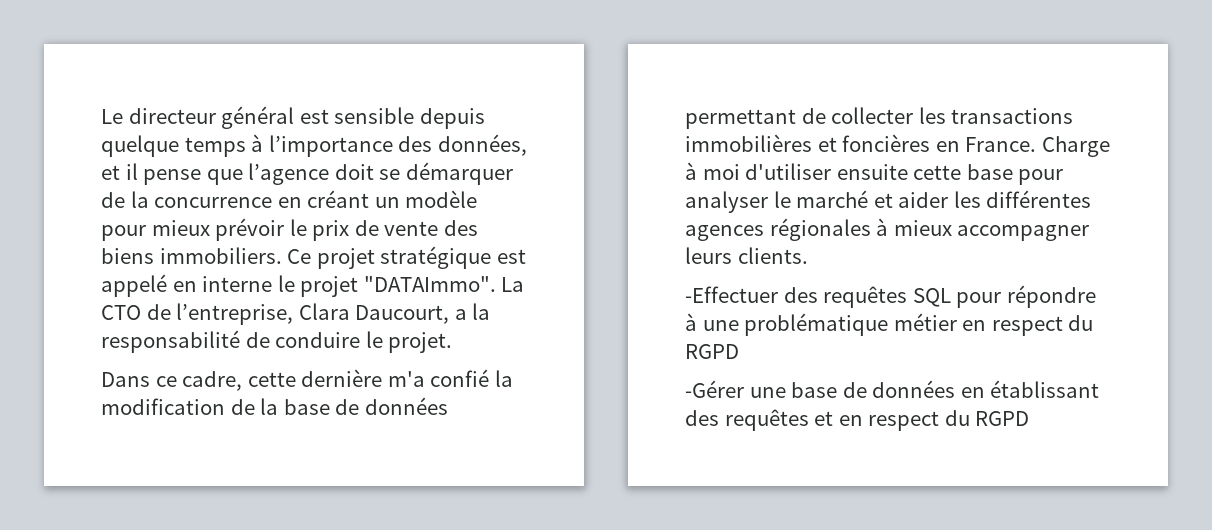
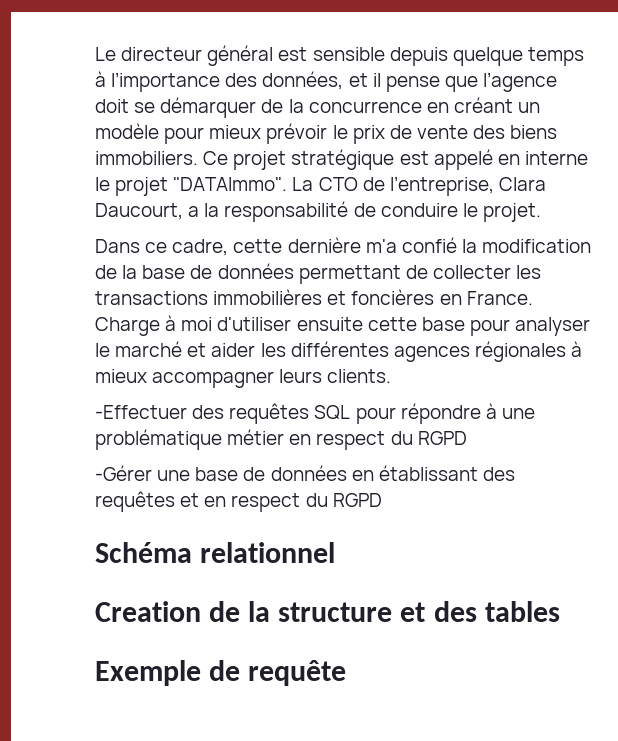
+ Schéma relationnel
+ Creation de la structure et des tables
+ Exemple de requête

